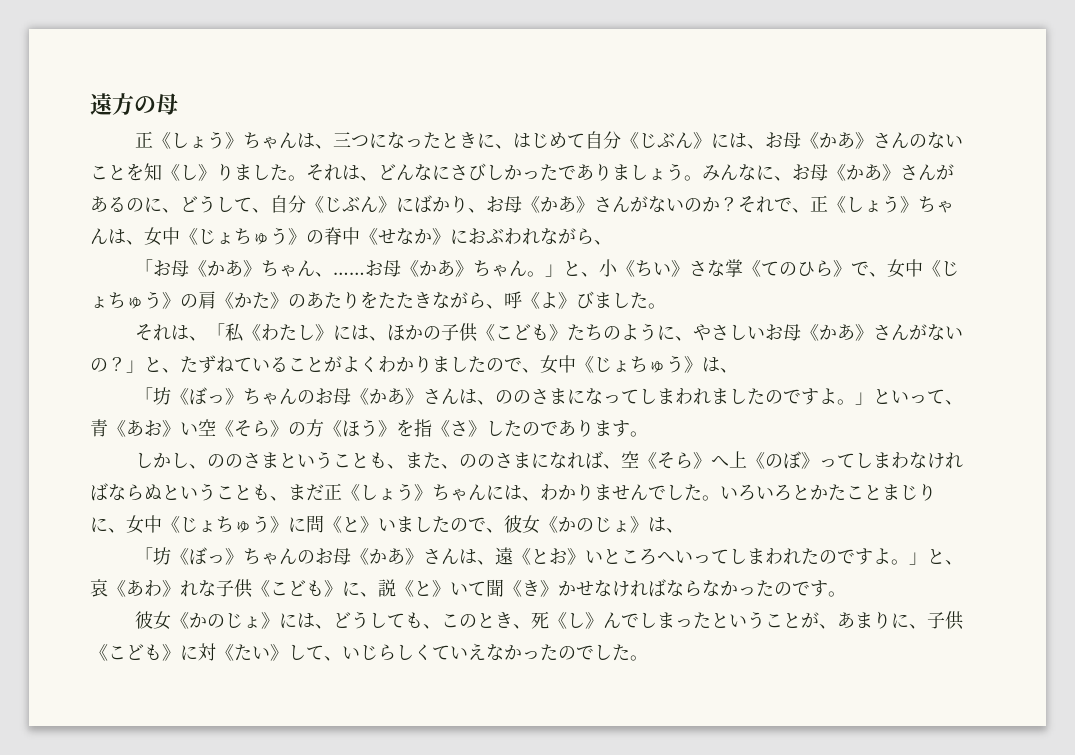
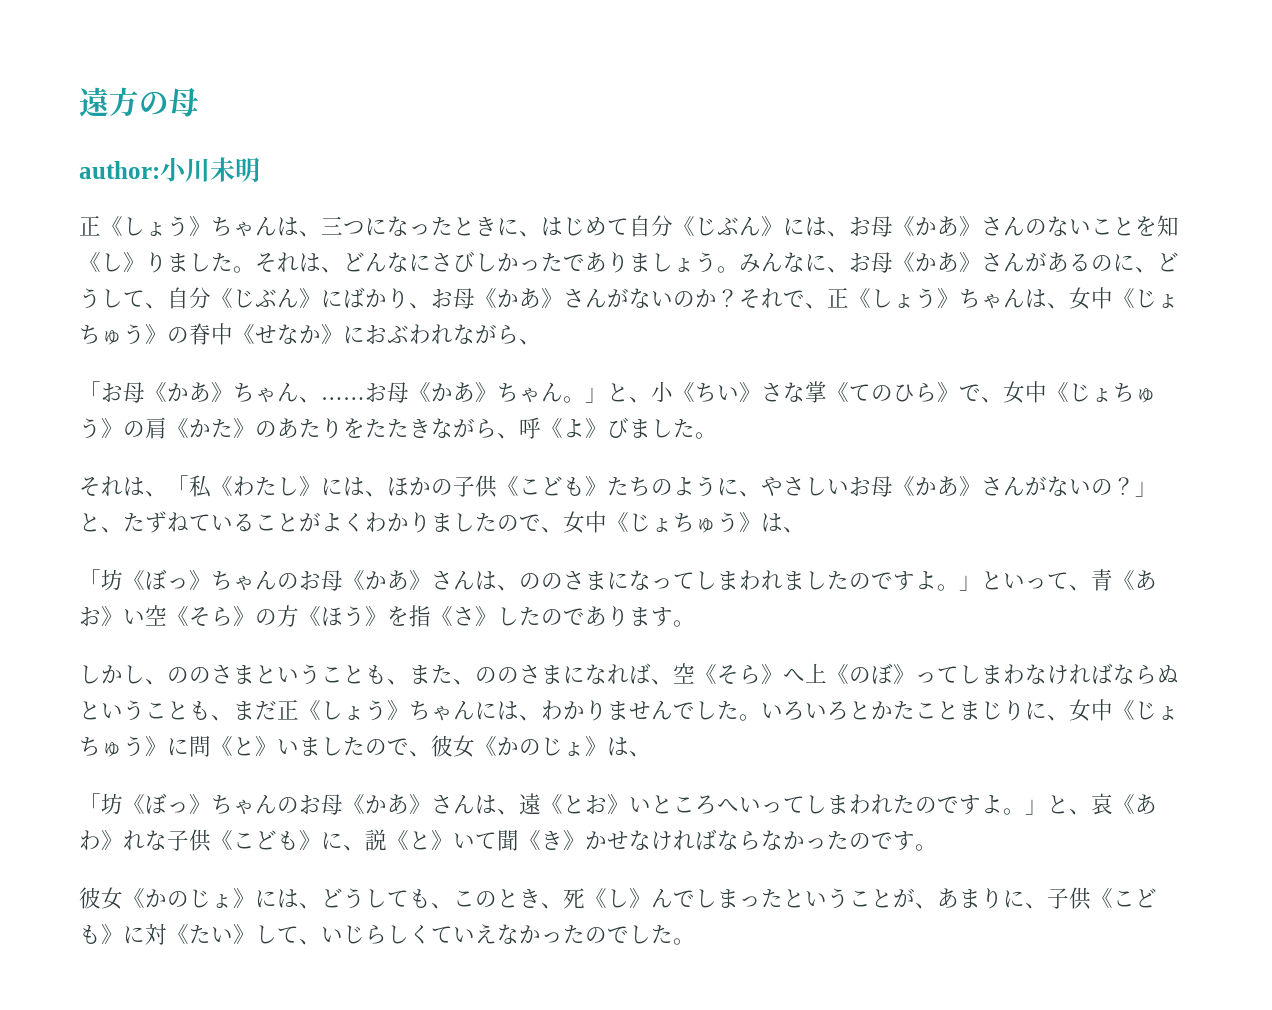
+ author:小川未明

